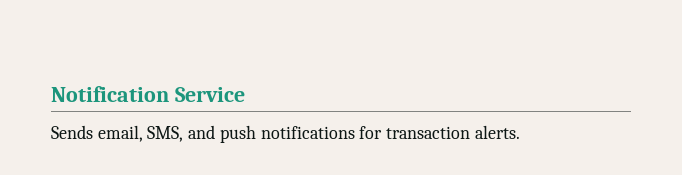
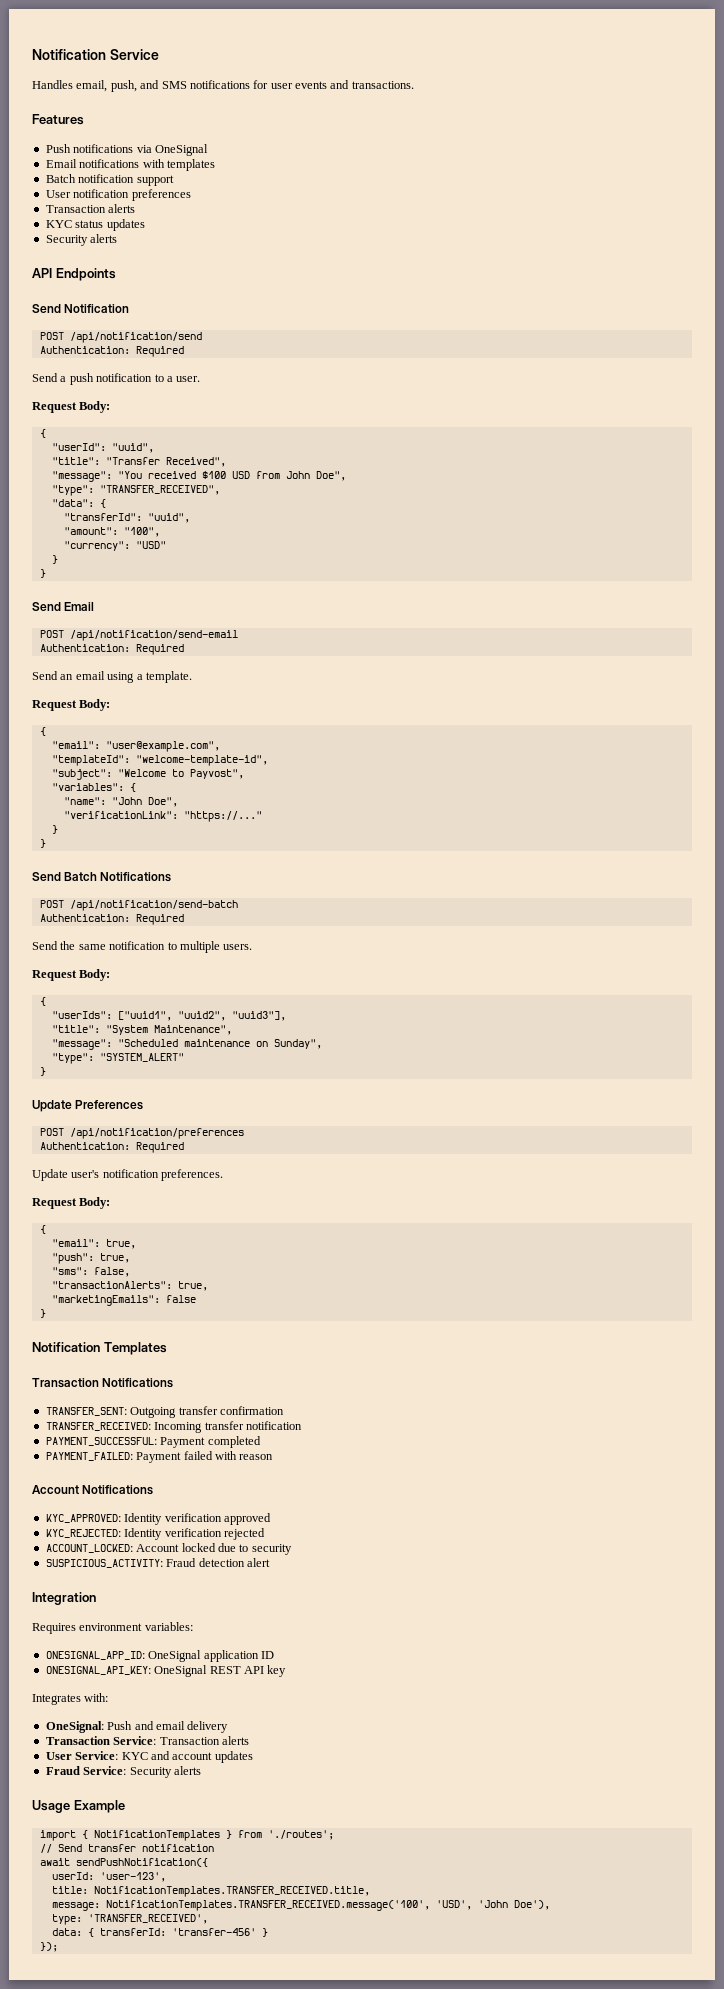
- Sends email, SMS, and push notifications for transaction alerts.
+ Handles email, push, and SMS notifications for user events and transactions.
+ Features
+ Push notifications via OneSignal
+ Email notifications with templates
+ Batch notification support
+ User notification preferences
+ Transaction alerts
+ KYC status updates
+ Security alerts
+ API Endpoints
+ Send Notification
+ POST /api/notification/send
+ Authentication: Required
+ Send a push notification to a user.
+ Request Body:
+ {
+ "userId": "uuid",
+ "title": "Transfer Received",
+ "message": "You received $100 USD from John Doe",
+ "type": "TRANSFER_RECEIVED",
+ "data": {
+ "transferId": "uuid",
+ "amount": "100",
+ "currency": "USD"
+ }
+ }
+ Send Email
+ POST /api/notification/send-email
+ Authentication: Required
+ Send an email using a template.
+ Request Body:
+ {
+ "email": "user@example.com",
+ "templateId": "welcome-template-id",
+ "subject": "Welcome to Payvost",
+ "variables": {
+ "name": "John Doe",
+ "verificationLink": "https://..."
+ }
+ }
+ Send Batch Notifications
+ POST /api/notification/send-batch
+ Authentication: Required
+ Send the same notification to multiple users.
+ Request Body:
+ {
+ "userIds": ["uuid1", "uuid2", "uuid3"],
+ "title": "System Maintenance",
+ "message": "Scheduled maintenance on Sunday",
+ "type": "SYSTEM_ALERT"
+ }
+ Update Preferences
+ POST /api/notification/preferences
+ Authentication: Required
+ Update user's notification preferences.
+ Request Body:
+ {
+ "email": true,
+ "push": true,
+ "sms": false,
+ "transactionAlerts": true,
+ "marketingEmails": false
+ }
+ Notification Templates
+ Transaction Notifications
+ TRANSFER_SENT: Outgoing transfer confirmation
+ TRANSFER_RECEIVED: Incoming transfer notification
+ PAYMENT_SUCCESSFUL: Payment completed
+ PAYMENT_FAILED: Payment failed with reason
+ Account Notifications
+ KYC_APPROVED: Identity verification approved
+ KYC_REJECTED: Identity verification rejected
+ ACCOUNT_LOCKED: Account locked due to security
+ SUSPICIOUS_ACTIVITY: Fraud detection alert
+ Integration
+ Requires environment variables:
+ ONESIGNAL_APP_ID: OneSignal application ID
+ ONESIGNAL_API_KEY: OneSignal REST API key
+ Integrates with:
+ OneSignal: Push and email delivery
+ Transaction Service: Transaction alerts
+ User Service: KYC and account updates
+ Fraud Service: Security alerts
+ Usage Example
+ import { NotificationTemplates } from './routes';
+ // Send transfer notification
+ await sendPushNotification({
+ userId: 'user-123',
+ title: NotificationTemplates.TRANSFER_RECEIVED.title,
+ message: NotificationTemplates.TRANSFER_RECEIVED.message('100', 'USD', 'John Doe'),
+ type: 'TRANSFER_RECEIVED',
+ data: { transferId: 'transfer-456' }
+ });

